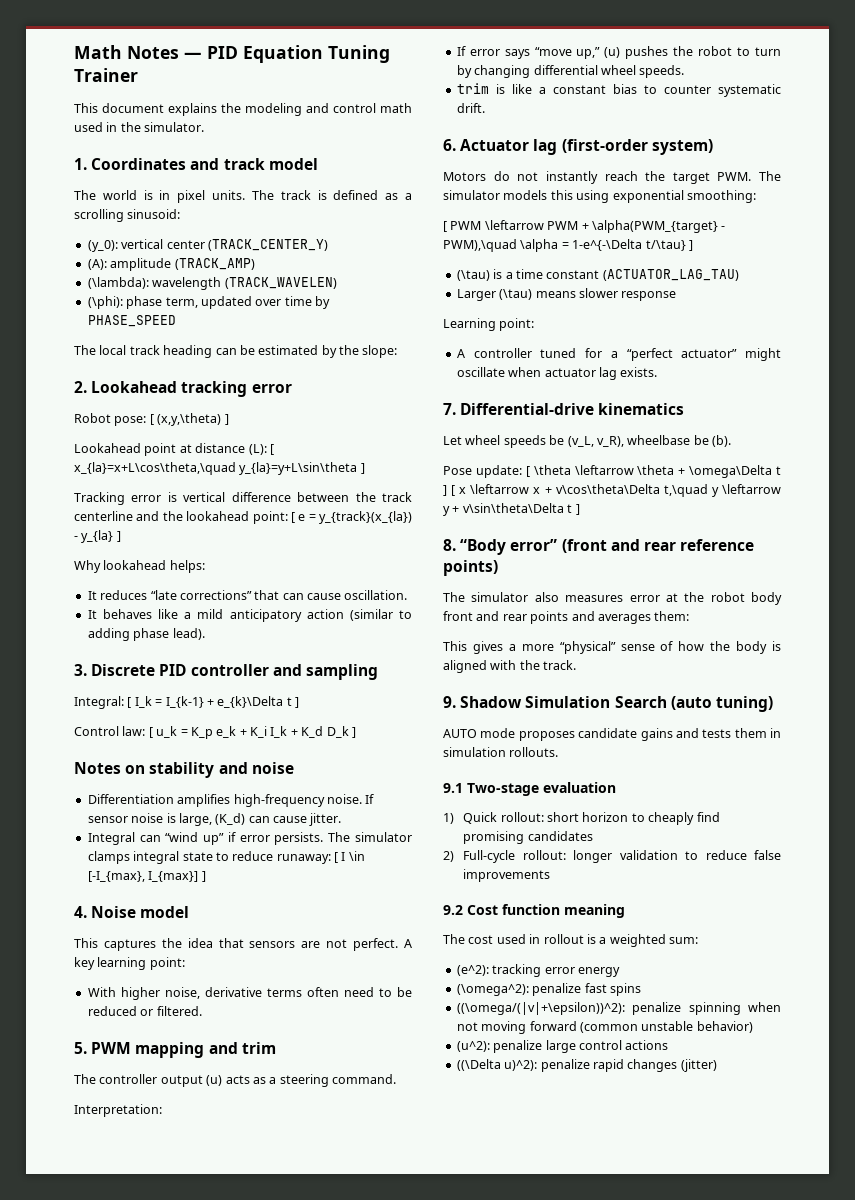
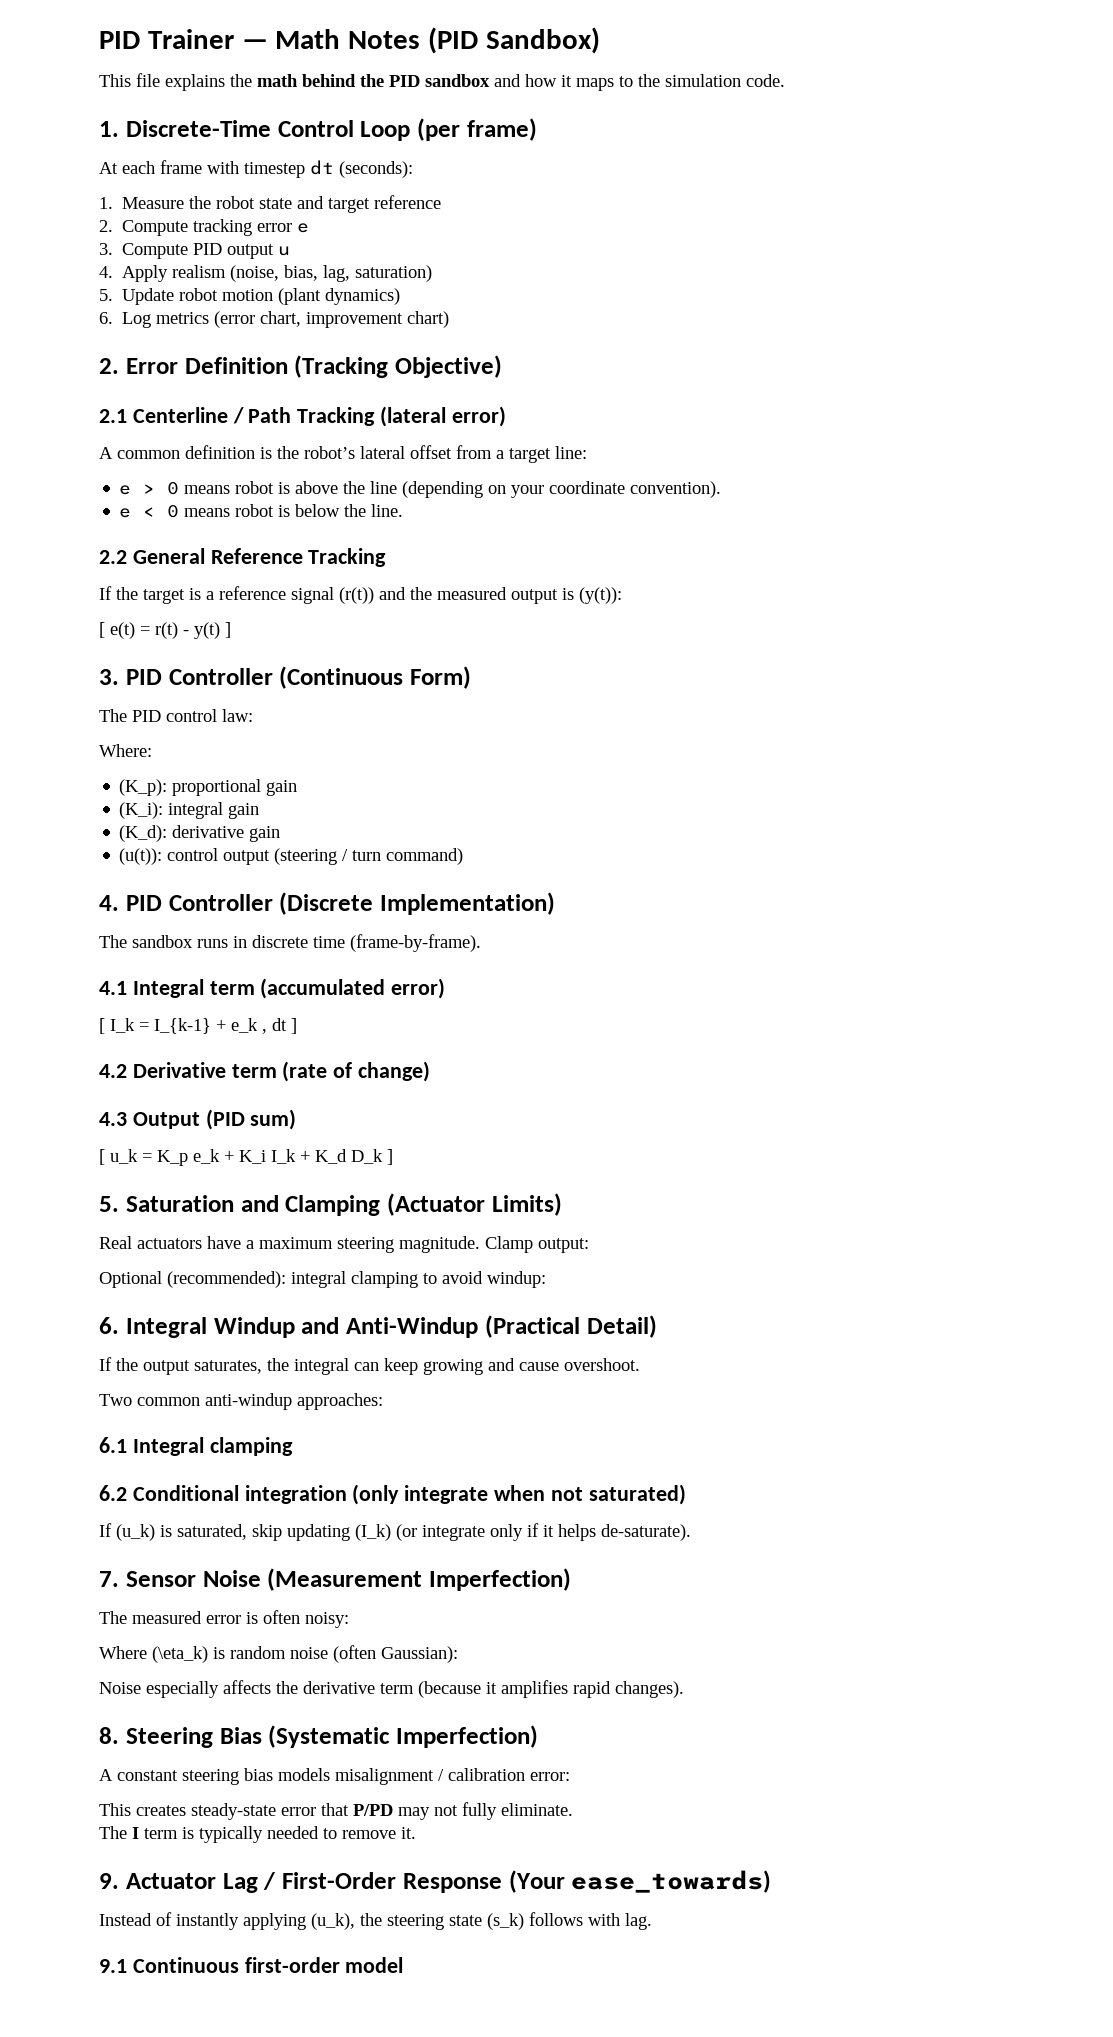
- Math Notes — PID Equation Tuning Trainer
- This document explains the modeling and control math used in the simulator.
- 1. Coordinates and track model
- The world is in pixel units. The track is defined as a scrolling sinusoid:
- (y_0): vertical center (TRACK_CENTER_Y)
- (A): amplitude (TRACK_AMP)
- (\lambda): wavelength (TRACK_WAVELEN)
- (\phi): phase term, updated over time by PHASE_SPEED
- The local track heading can be estimated by the slope:
- 2. Lookahead tracking error
- Robot pose: [ (x,y,\theta) ]
- Lookahead point at distance (L): [ x_{la}=x+L\cos\theta,\quad y_{la}=y+L\sin\theta ]
- Tracking error is vertical difference between the track centerline and the lookahead point: [ e = y_{track}(x_{la}) - y_{la} ]
- Why lookahead helps:
- It reduces “late corrections” that can cause oscillation.
- It behaves like a mild anticipatory action (similar to adding phase lead).
- 3. Discrete PID controller and sampling
- Integral: [ I_k = I_{k-1} + e_{k}\Delta t ]
- Control law: [ u_k = K_p e_k + K_i I_k + K_d D_k ]
+ PID Trainer — Math Notes (PID Sandbox)
+ This file explains the math behind the PID sandbox and how it maps to the simulation code.
+ 1. Discrete-Time Control Loop (per frame)
+ At each frame with timestep dt (seconds):
+ 1. Measure the robot state and target reference
+ 2. Compute tracking error e
+ 3. Compute PID output u
+ 4. Apply realism (noise, bias, lag, saturation)
+ 5. Update robot motion (plant dynamics)
+ 6. Log metrics (error chart, improvement chart)
+ 2. Error Definition (Tracking Objective)
+ 2.1 Centerline / Path Tracking (lateral error)
+ A common definition is the robot’s lateral offset from a target line:
+ e > 0 means robot is above the line (depending on your coordinate convention).
+ e < 0 means robot is below the line.
+ 2.2 General Reference Tracking
+ If the target is a reference signal (r(t)) and the measured output is (y(t)):
+ [ e(t) = r(t) - y(t) ]
+ 3. PID Controller (Continuous Form)
+ The PID control law:
+ Where:
+ (K_p): proportional gain
+ (K_i): integral gain
+ (K_d): derivative gain
+ (u(t)): control output (steering / turn command)
+ 4. PID Controller (Discrete Implementation)
+ The sandbox runs in discrete time (frame-by-frame).
+ 4.1 Integral term (accumulated error)
+ [ I_k = I_{k-1} + e_k , dt ]
+ 4.2 Derivative term (rate of change)
+ 4.3 Output (PID sum)
+ [ u_k = K_p e_k + K_i I_k + K_d D_k ]
- Notes on stability and noise
- Differentiation amplifies high-frequency noise. If sensor noise is large, (K_d) can cause jitter.
- Integral can “wind up” if error persists. The simulator clamps integral state to reduce runaway: [ I \in [-I_{max}, I_{max}] ]
- 4. Noise model
- This captures the idea that sensors are not perfect. A key learning point:
- With higher noise, derivative terms often need to be reduced or filtered.
- 5. PWM mapping and trim
- The controller output (u) acts as a steering command.
- Interpretation:
- If error says “move up,” (u) pushes the robot to turn by changing differential wheel speeds.
- trim is like a constant bias to counter systematic drift.
- 6. Actuator lag (first-order system)
- Motors do not instantly reach the target PWM. The simulator models this using exponential smoothing:
- [ PWM \leftarrow PWM + \alpha(PWM_{target} - PWM),\quad \alpha = 1-e^{-\Delta t/\tau} ]
- (\tau) is a time constant (ACTUATOR_LAG_TAU)
- Larger (\tau) means slower response
- Learning point:
- A controller tuned for a “perfect actuator” might oscillate when actuator lag exists.
- 7. Differential-drive kinematics
- Let wheel speeds be (v_L, v_R), wheelbase be (b).
- Pose update: [ \theta \leftarrow \theta + \omega\Delta t ] [ x \leftarrow x + v\cos\theta\Delta t,\quad y \leftarrow y + v\sin\theta\Delta t ]
- 8. “Body error” (front and rear reference points)
- The simulator also measures error at the robot body front and rear points and averages them:
- This gives a more “physical” sense of how the body is aligned with the track.
- 9. Shadow Simulation Search (auto tuning)
- AUTO mode proposes candidate gains and tests them in simulation rollouts.
- 9.1 Two-stage evaluation
- 1) Quick rollout: short horizon to cheaply find promising candidates
- 2) Full-cycle rollout: longer validation to reduce false improvements
- 9.2 Cost function meaning
- The cost used in rollout is a weighted sum:
- (e^2): tracking error energy
- (\omega^2): penalize fast spins
- ((\omega/(|v|+\epsilon))^2): penalize spinning when not moving forward (common unstable behavior)
- (u^2): penalize large control actions
- ((\Delta u)^2): penalize rapid changes (jitter)
+ 5. Saturation and Clamping (Actuator Limits)
+ Real actuators have a maximum steering magnitude. Clamp output:
+ Optional (recommended): integral clamping to avoid windup:
+ 6. Integral Windup and Anti-Windup (Practical Detail)
+ If the output saturates, the integral can keep growing and cause overshoot.
+ Two common anti-windup approaches:
+ 6.1 Integral clamping
+ 6.2 Conditional integration (only integrate when not saturated)
+ If (u_k) is saturated, skip updating (I_k) (or integrate only if it helps de-saturate).
+ 7. Sensor Noise (Measurement Imperfection)
+ The measured error is often noisy:
+ Where (\eta_k) is random noise (often Gaussian):
+ Noise especially affects the derivative term (because it amplifies rapid changes).
+ 8. Steering Bias (Systematic Imperfection)
+ A constant steering bias models misalignment / calibration error:
+ This creates steady-state error that P/PD may not fully eliminate.
+ The I term is typically needed to remove it.
+ 9. Actuator Lag / First-Order Response (Your ease_towards)
+ Instead of instantly applying (u_k), the steering state (s_k) follows with lag.
+ 9.1 Continuous first-order model

